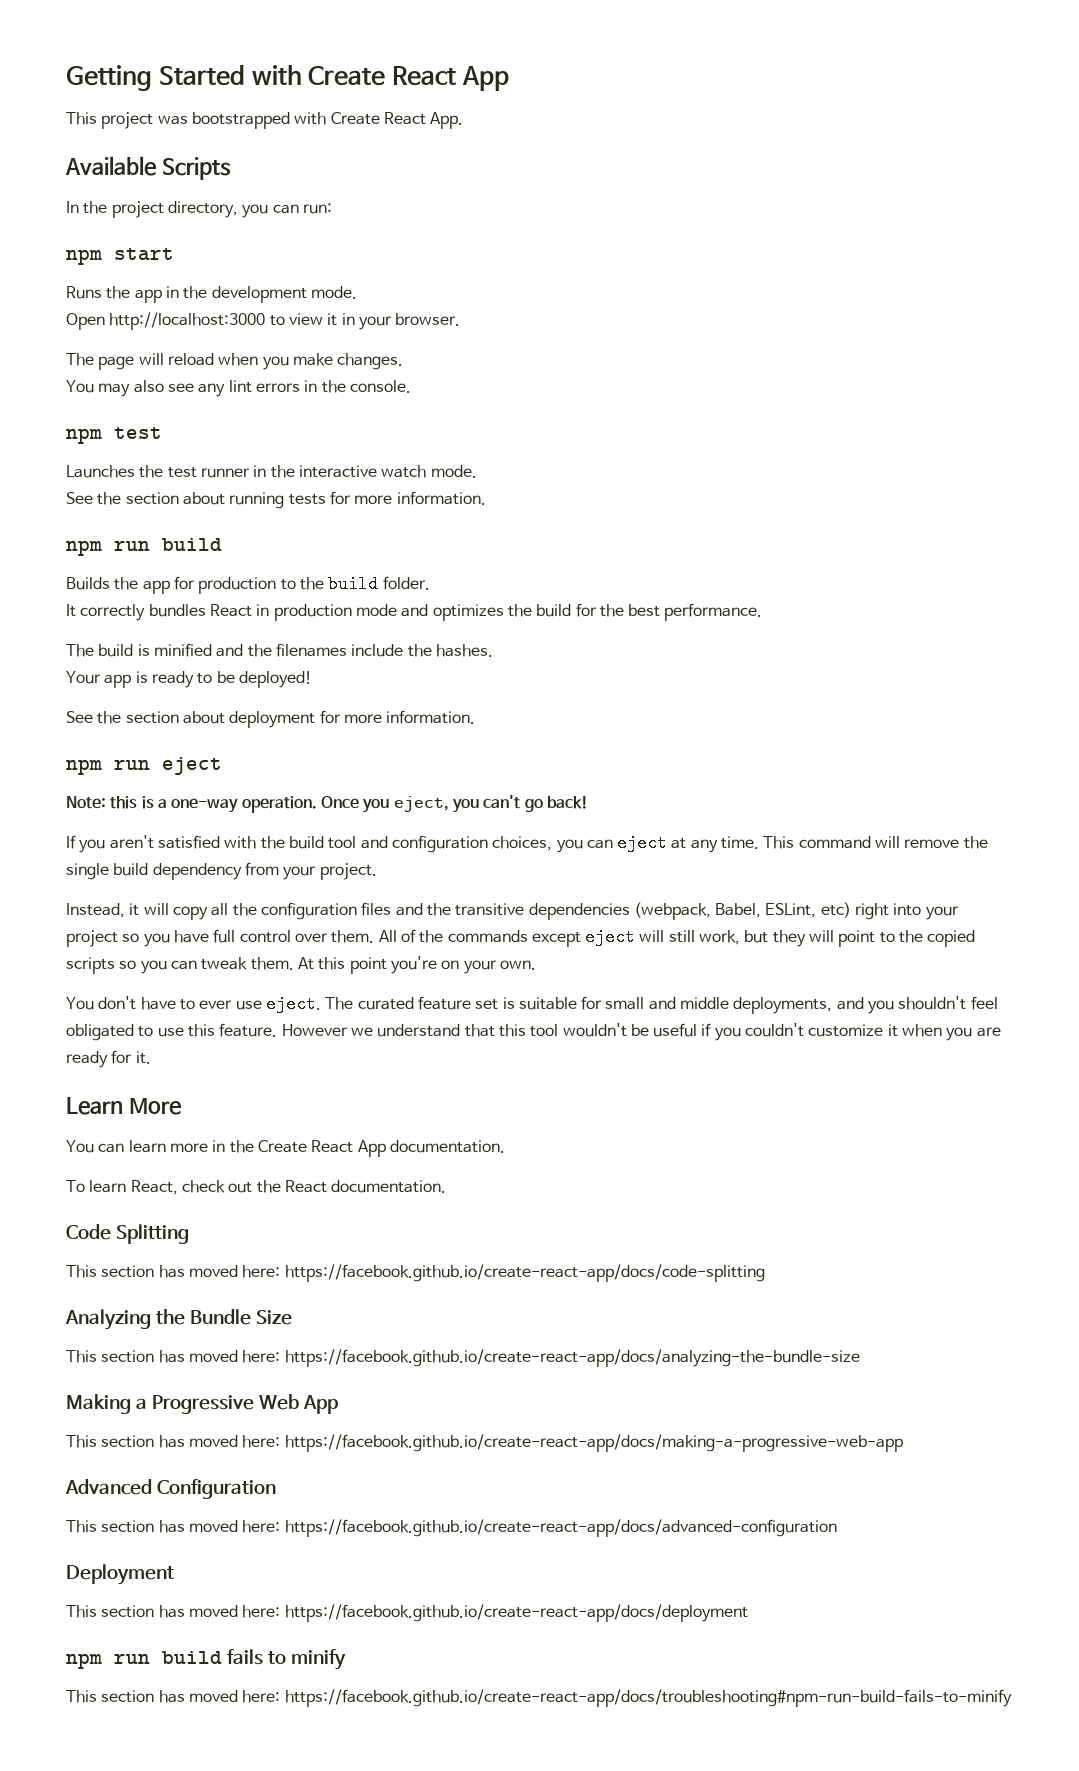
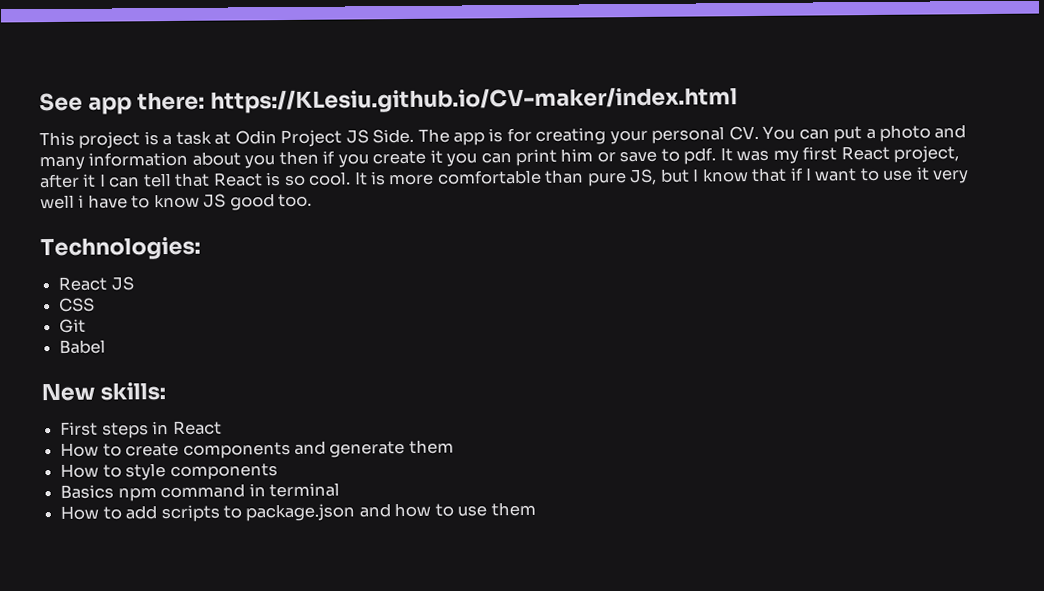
- Getting Started with Create React App
- This project was bootstrapped with Create React App.
- Available Scripts
- In the project directory, you can run:
- npm start
- Runs the app in the development mode.
- Open http://localhost:3000 to view it in your browser.
- The page will reload when you make changes.
- You may also see any lint errors in the console.
- npm test
- Launches the test runner in the interactive watch mode.
- See the section about running tests for more information.
- npm run build
- Builds the app for production to the build folder.
- It correctly bundles React in production mode and optimizes the build for the best performance.
- The build is minified and the filenames include the hashes.
- Your app is ready to be deployed!
- See the section about deployment for more information.
- npm run eject
- Note: this is a one-way operation. Once you eject, you can't go back!
- If you aren't satisfied with the build tool and configuration choices, you can eject at any time. This command will remove the single build dependency from your project.
- Instead, it will copy all the configuration files and the transitive dependencies (webpack, Babel, ESLint, etc) right into your project so you have full control over them. All of the commands except eject will still work, but they will point to the copied scripts so you can tweak them. At this point you're on your own.
- You don't have to ever use eject. The curated feature set is suitable for small and middle deployments, and you shouldn't feel obligated to use this feature. However we understand that this tool wouldn't be useful if you couldn't customize it when you are ready for it.
- Learn More
- You can learn more in the Create React App documentation.
- To learn React, check out the React documentation.
- Code Splitting
- This section has moved here: https://facebook.github.io/create-react-app/docs/code-splitting
- Analyzing the Bundle Size
- This section has moved here: https://facebook.github.io/create-react-app/docs/analyzing-the-bundle-size
- Making a Progressive Web App
- This section has moved here: https://facebook.github.io/create-react-app/docs/making-a-progressive-web-app
- Advanced Configuration
- This section has moved here: https://facebook.github.io/create-react-app/docs/advanced-configuration
- Deployment
- This section has moved here: https://facebook.github.io/create-react-app/docs/deployment
- npm run build fails to minify
- This section has moved here: https://facebook.github.io/create-react-app/docs/troubleshooting#npm-run-build-fails-to-minify
+ See app there: https://KLesiu.github.io/CV-maker/index.html
+ This project is a task at Odin Project JS Side. The app is for creating your personal CV. You can put a photo and many information about you then if you create it you can print him or save to pdf. It was my first React project, after it I can tell that React is so cool. It is more comfortable than pure JS, but I know that if I want to use it very well i have to know JS good too.
+ Technologies:
+ React JS
+ CSS
+ Git
+ Babel
+ New skills:
+ First steps in React
+ How to create components and generate them
+ How to style components
+ Basics npm command in terminal
+ How to add scripts to package.json and how to use them

